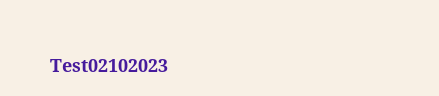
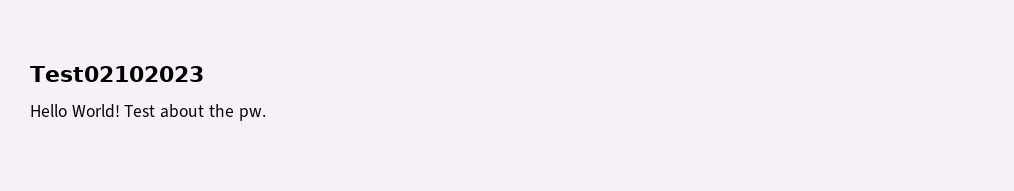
+ Hello World! Test about the pw.

